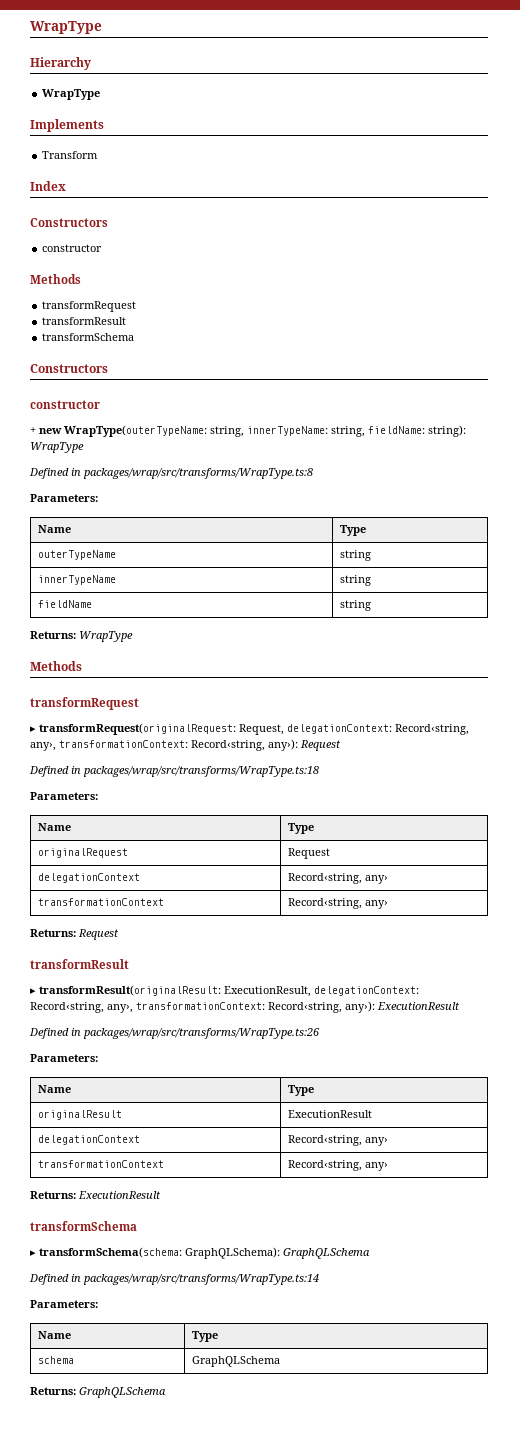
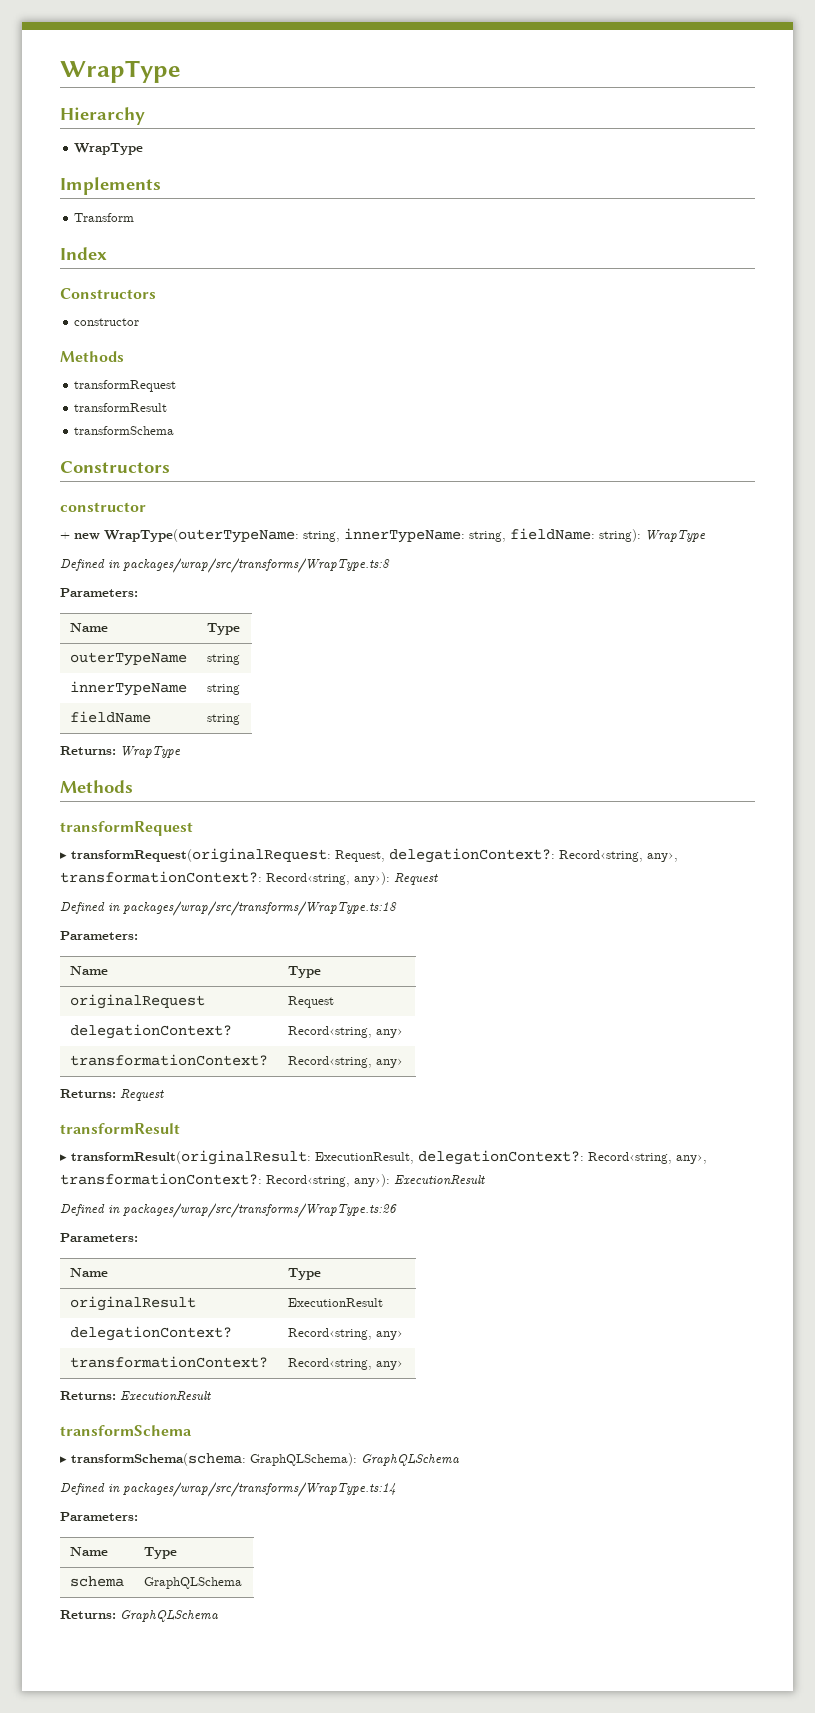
- ▸ transformRequest(originalRequest: Request, delegationContext: Record‹string, any›, transformationContext: Record‹string, any›): Request
+ ▸ transformRequest(originalRequest: Request, delegationContext?: Record‹string, any›, transformationContext?: Record‹string, any›): Request
  originalRequest | Request
- delegationContext | Record‹string, any›
- transformationContext | Record‹string, any›
+ delegationContext? | Record‹string, any›
+ transformationContext? | Record‹string, any›
- ▸ transformResult(originalResult: ExecutionResult, delegationContext: Record‹string, any›, transformationContext: Record‹string, any›): ExecutionResult
+ ▸ transformResult(originalResult: ExecutionResult, delegationContext?: Record‹string, any›, transformationContext?: Record‹string, any›): ExecutionResult
  originalResult | ExecutionResult
- delegationContext | Record‹string, any›
- transformationContext | Record‹string, any›
+ delegationContext? | Record‹string, any›
+ transformationContext? | Record‹string, any›

